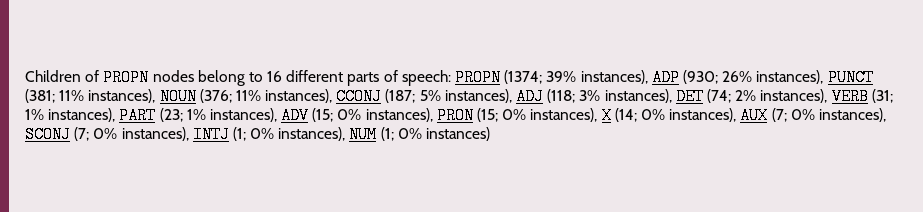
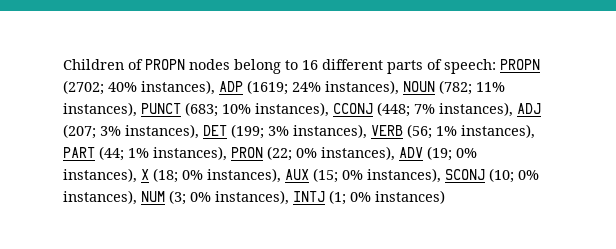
- Children of PROPN nodes belong to 16 different parts of speech: PROPN (1374; 39% instances), ADP (930; 26% instances), PUNCT (381; 11% instances), NOUN (376; 11% instances), CCONJ (187; 5% instances), ADJ (118; 3% instances), DET (74; 2% instances), VERB (31; 1% instances), PART (23; 1% instances), ADV (15; 0% instances), PRON (15; 0% instances), X (14; 0% instances), AUX (7; 0% instances), SCONJ (7; 0% instances), INTJ (1; 0% instances), NUM (1; 0% instances)
+ Children of PROPN nodes belong to 16 different parts of speech: PROPN (2702; 40% instances), ADP (1619; 24% instances), NOUN (782; 11% instances), PUNCT (683; 10% instances), CCONJ (448; 7% instances), ADJ (207; 3% instances), DET (199; 3% instances), VERB (56; 1% instances), PART (44; 1% instances), PRON (22; 0% instances), ADV (19; 0% instances), X (18; 0% instances), AUX (15; 0% instances), SCONJ (10; 0% instances), NUM (3; 0% instances), INTJ (1; 0% instances)

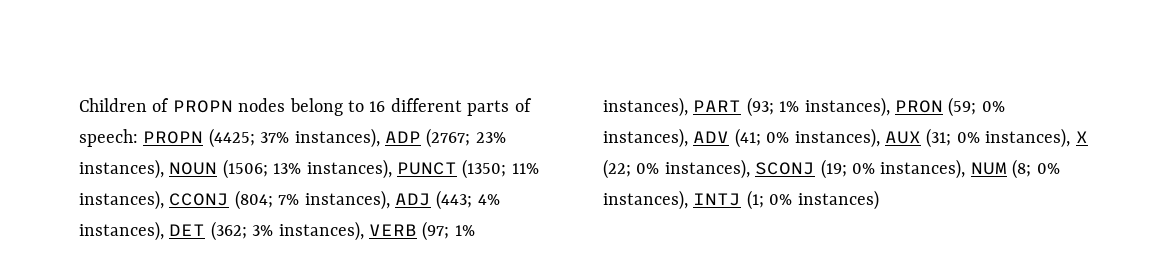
- Children of PROPN nodes belong to 16 different parts of speech: PROPN (2702; 40% instances), ADP (1619; 24% instances), NOUN (782; 11% instances), PUNCT (683; 10% instances), CCONJ (448; 7% instances), ADJ (207; 3% instances), DET (199; 3% instances), VERB (56; 1% instances), PART (44; 1% instances), PRON (22; 0% instances), ADV (19; 0% instances), X (18; 0% instances), AUX (15; 0% instances), SCONJ (10; 0% instances), NUM (3; 0% instances), INTJ (1; 0% instances)
+ Children of PROPN nodes belong to 16 different parts of speech: PROPN (4425; 37% instances), ADP (2767; 23% instances), NOUN (1506; 13% instances), PUNCT (1350; 11% instances), CCONJ (804; 7% instances), ADJ (443; 4% instances), DET (362; 3% instances), VERB (97; 1% instances), PART (93; 1% instances), PRON (59; 0% instances), ADV (41; 0% instances), AUX (31; 0% instances), X (22; 0% instances), SCONJ (19; 0% instances), NUM (8; 0% instances), INTJ (1; 0% instances)

